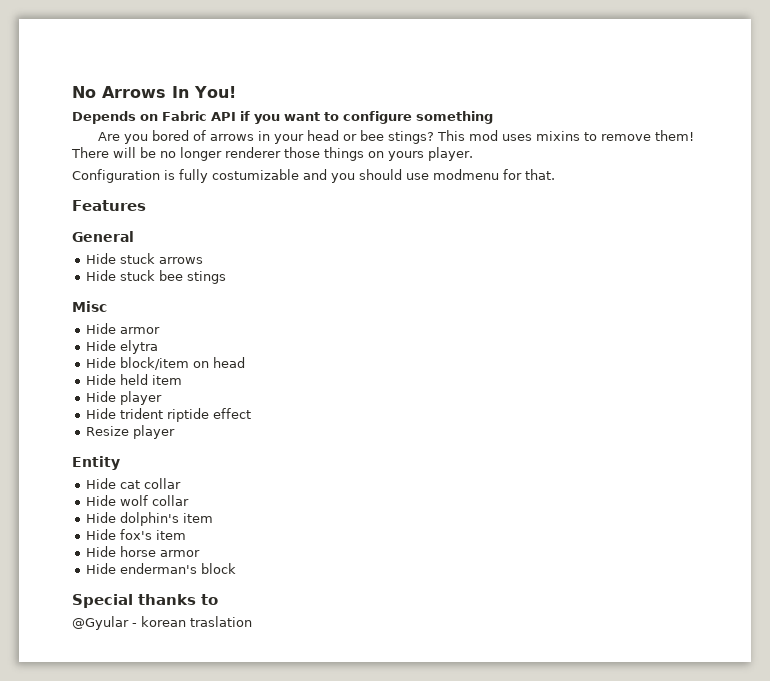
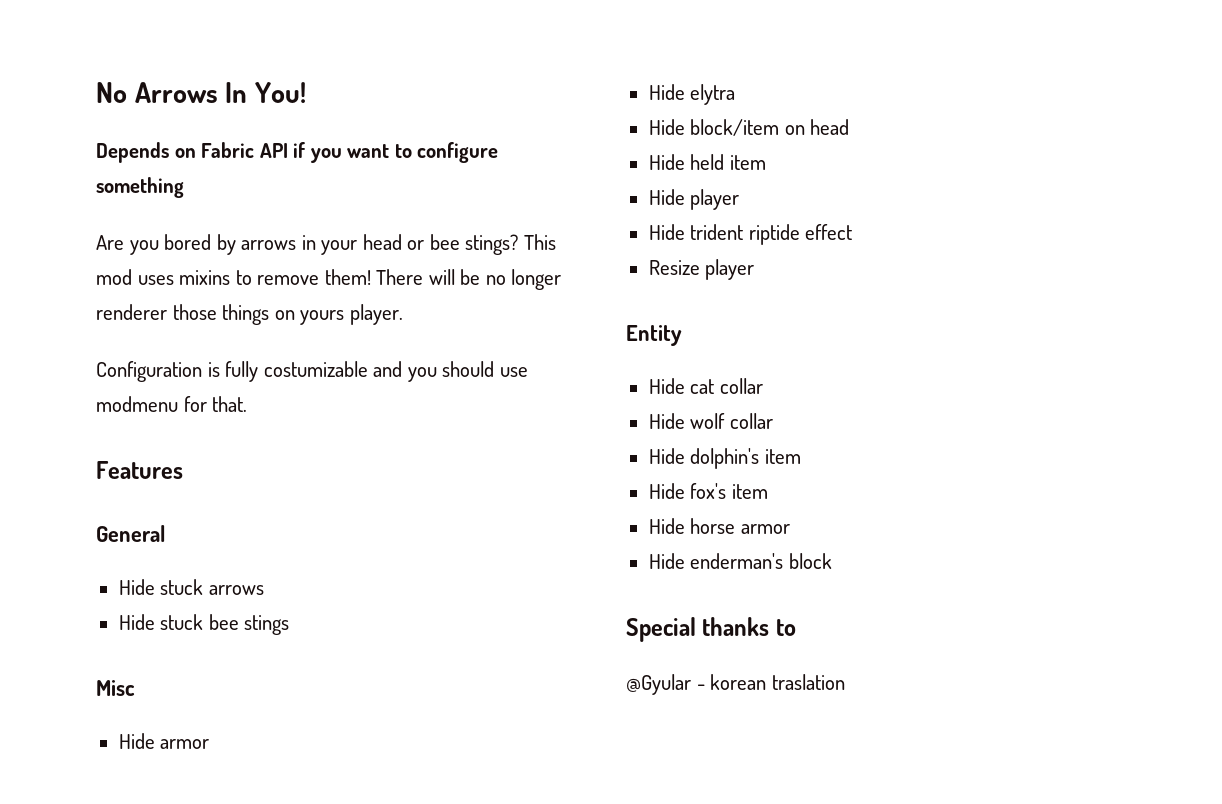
- Are you bored of arrows in your head or bee stings?
+ Are you bored by arrows in your head or bee stings?

